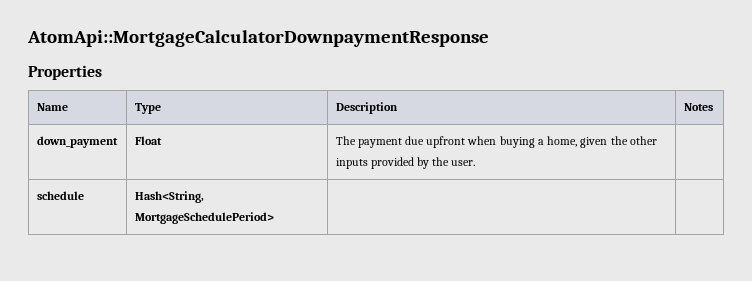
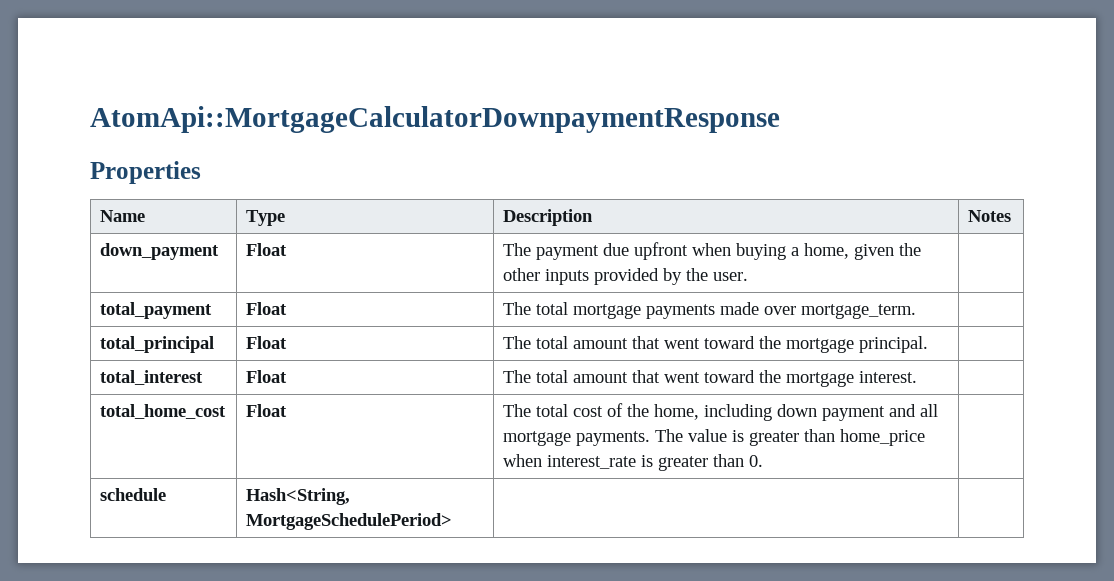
+ total_payment | Float | The total mortgage payments made over mortgage_term. |
+ total_principal | Float | The total amount that went toward the mortgage principal. |
+ total_interest | Float | The total amount that went toward the mortgage interest. |
+ total_home_cost | Float | The total cost of the home, including down payment and all mortgage payments. The value is greater than home_price when interest_rate is greater than 0. |

